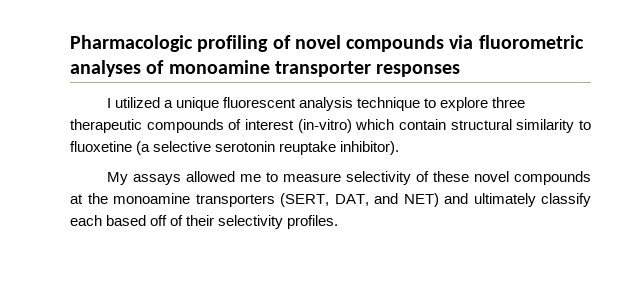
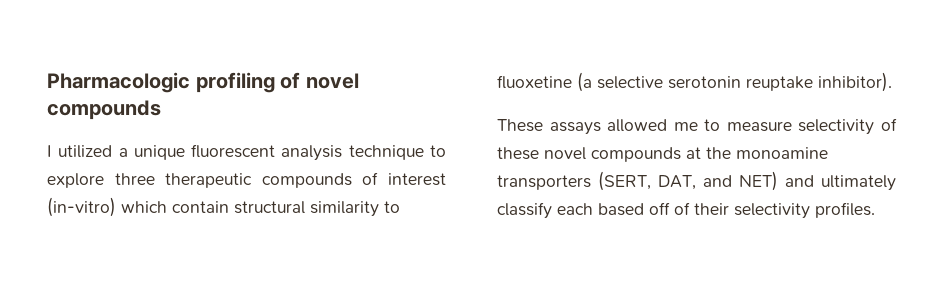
- Pharmacologic profiling of novel compounds via fluorometric analyses of monoamine transporter responses
+ Pharmacologic profiling of novel compounds
- My assays allowed me to measure selectivity of these novel compounds at the monoamine transporters (SERT, DAT, and NET) and ultimately classify each based off of their selectivity profiles.
+ These assays allowed me to measure selectivity of these novel compounds at the monoamine transporters (SERT, DAT, and NET) and ultimately classify each based off of their selectivity profiles.

